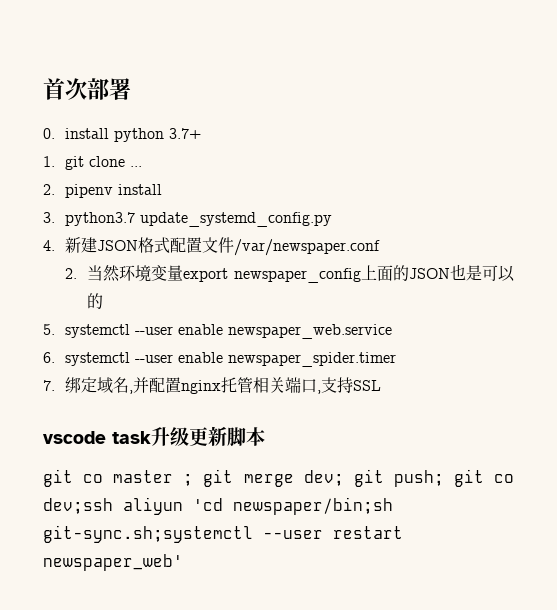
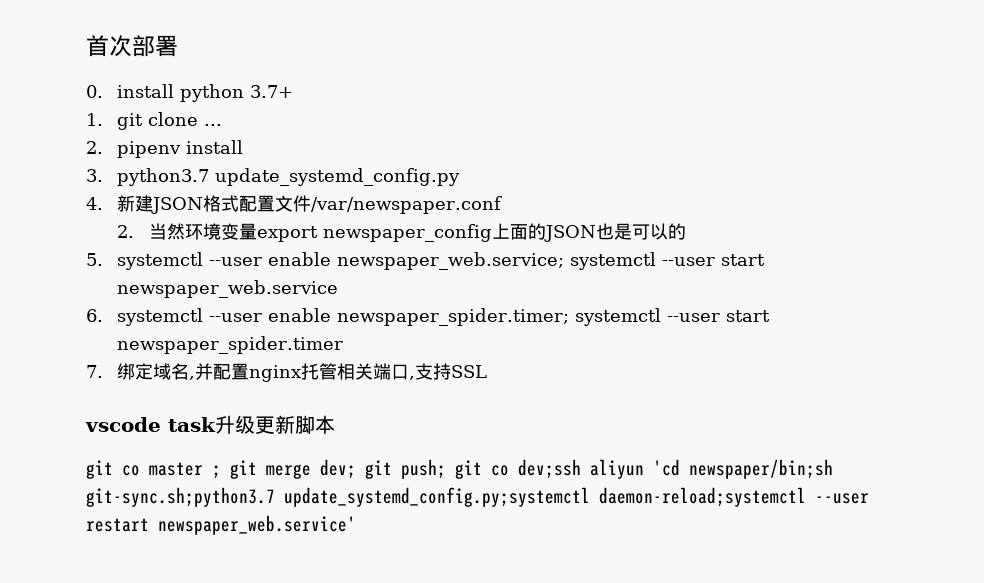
- 5. systemctl --user enable newspaper_web.service
+ 5. systemctl --user enable newspaper_web.service; systemctl --user start newspaper_web.service
- 6. systemctl --user enable newspaper_spider.timer
+ 6. systemctl --user enable newspaper_spider.timer; systemctl --user start newspaper_spider.timer
- git co master ; git merge dev; git push; git co dev;ssh aliyun 'cd newspaper/bin;sh git-sync.sh;systemctl --user restart newspaper_web'
+ git co master ; git merge dev; git push; git co dev;ssh aliyun 'cd newspaper/bin;sh git-sync.sh;python3.7 update_systemd_config.py;systemctl daemon-reload;systemctl --user restart newspaper_web.service'

